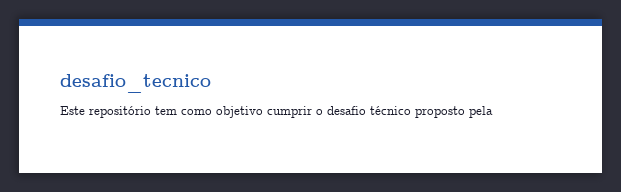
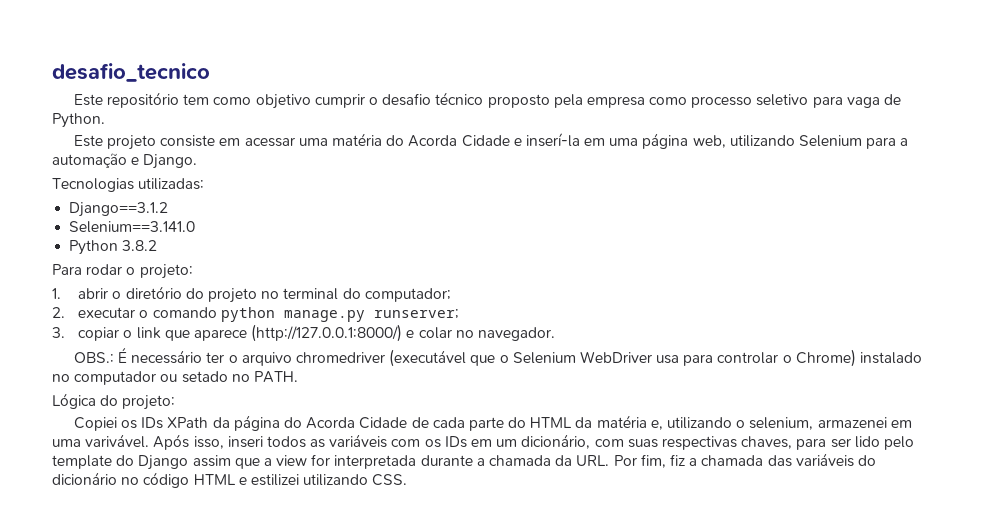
- Este repositório tem como objetivo cumprir o desafio técnico proposto pela
+ Este repositório tem como objetivo cumprir o desafio técnico proposto pela empresa como processo seletivo para vaga de Python.
+ Este projeto consiste em acessar uma matéria do Acorda Cidade e inserí-la em uma página web, utilizando Selenium para a automação e Django.
+ Tecnologias utilizadas:
+ Django==3.1.2
+ Selenium==3.141.0
+ Python 3.8.2
+ Para rodar o projeto:
+ 1. abrir o diretório do projeto no terminal do computador;
+ 2. executar o comando python manage.py runserver;
+ 3. copiar o link que aparece (http://127.0.0.1:8000/) e colar no navegador.
+ OBS.: É necessário ter o arquivo chromedriver (executável que o Selenium WebDriver usa para controlar o Chrome) instalado no computador ou setado no PATH.
+ Lógica do projeto:
+ Copiei os IDs XPath da página do Acorda Cidade de cada parte do HTML da matéria e, utilizando o selenium, armazenei em uma varivável. Após isso, inseri todos as variáveis com os IDs em um dicionário, com suas respectivas chaves, para ser lido pelo template do Django assim que a view for interpretada durante a chamada da URL. Por fim, fiz a chamada das variáveis do dicionário no código HTML e estilizei utilizando CSS.

